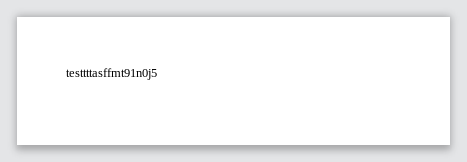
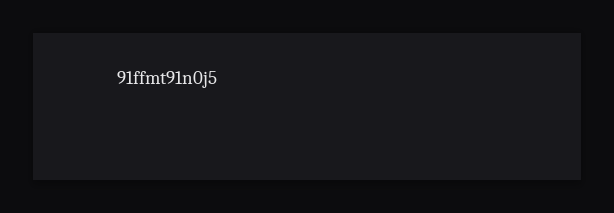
- testtttasffmt91n0j5
+ 91ffmt91n0j5

